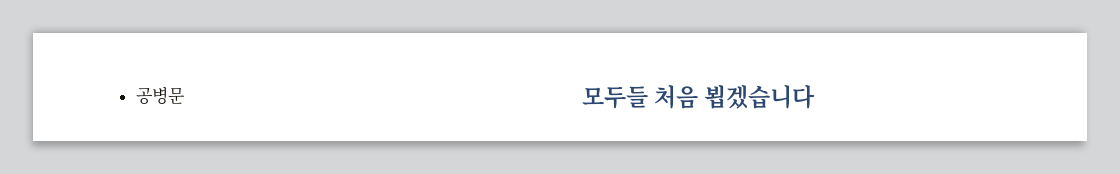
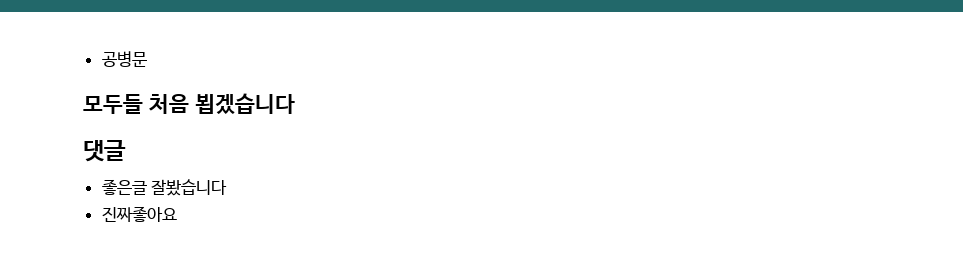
+ 댓글
+ 좋은글 잘봤습니다
+ 진짜좋아요

